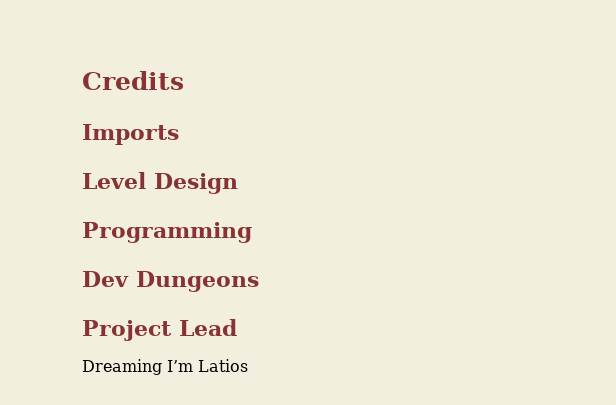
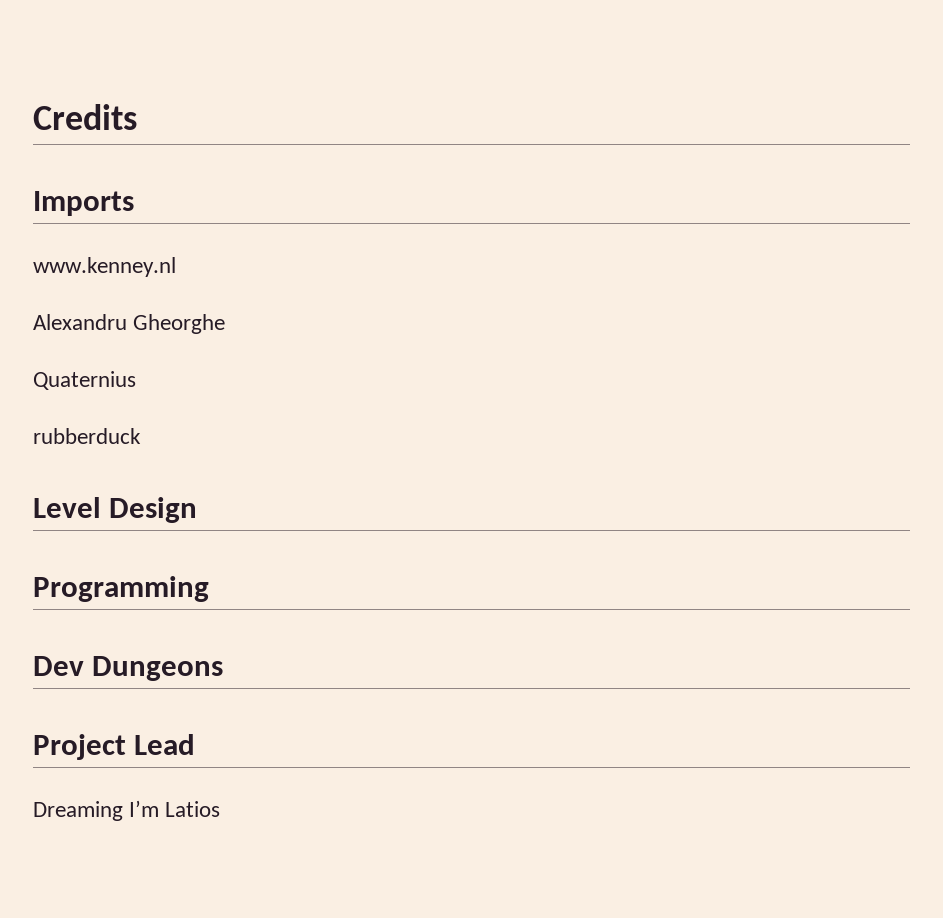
+ www.kenney.nl
+ Alexandru Gheorghe
+ Quaternius
+ rubberduck

